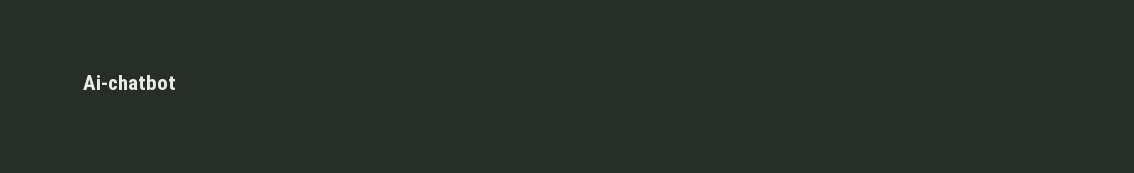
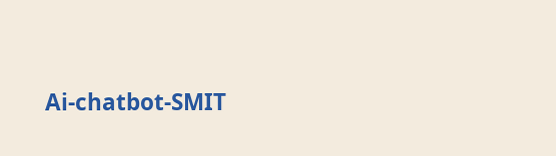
- Ai-chatbot
+ Ai-chatbot-SMIT

